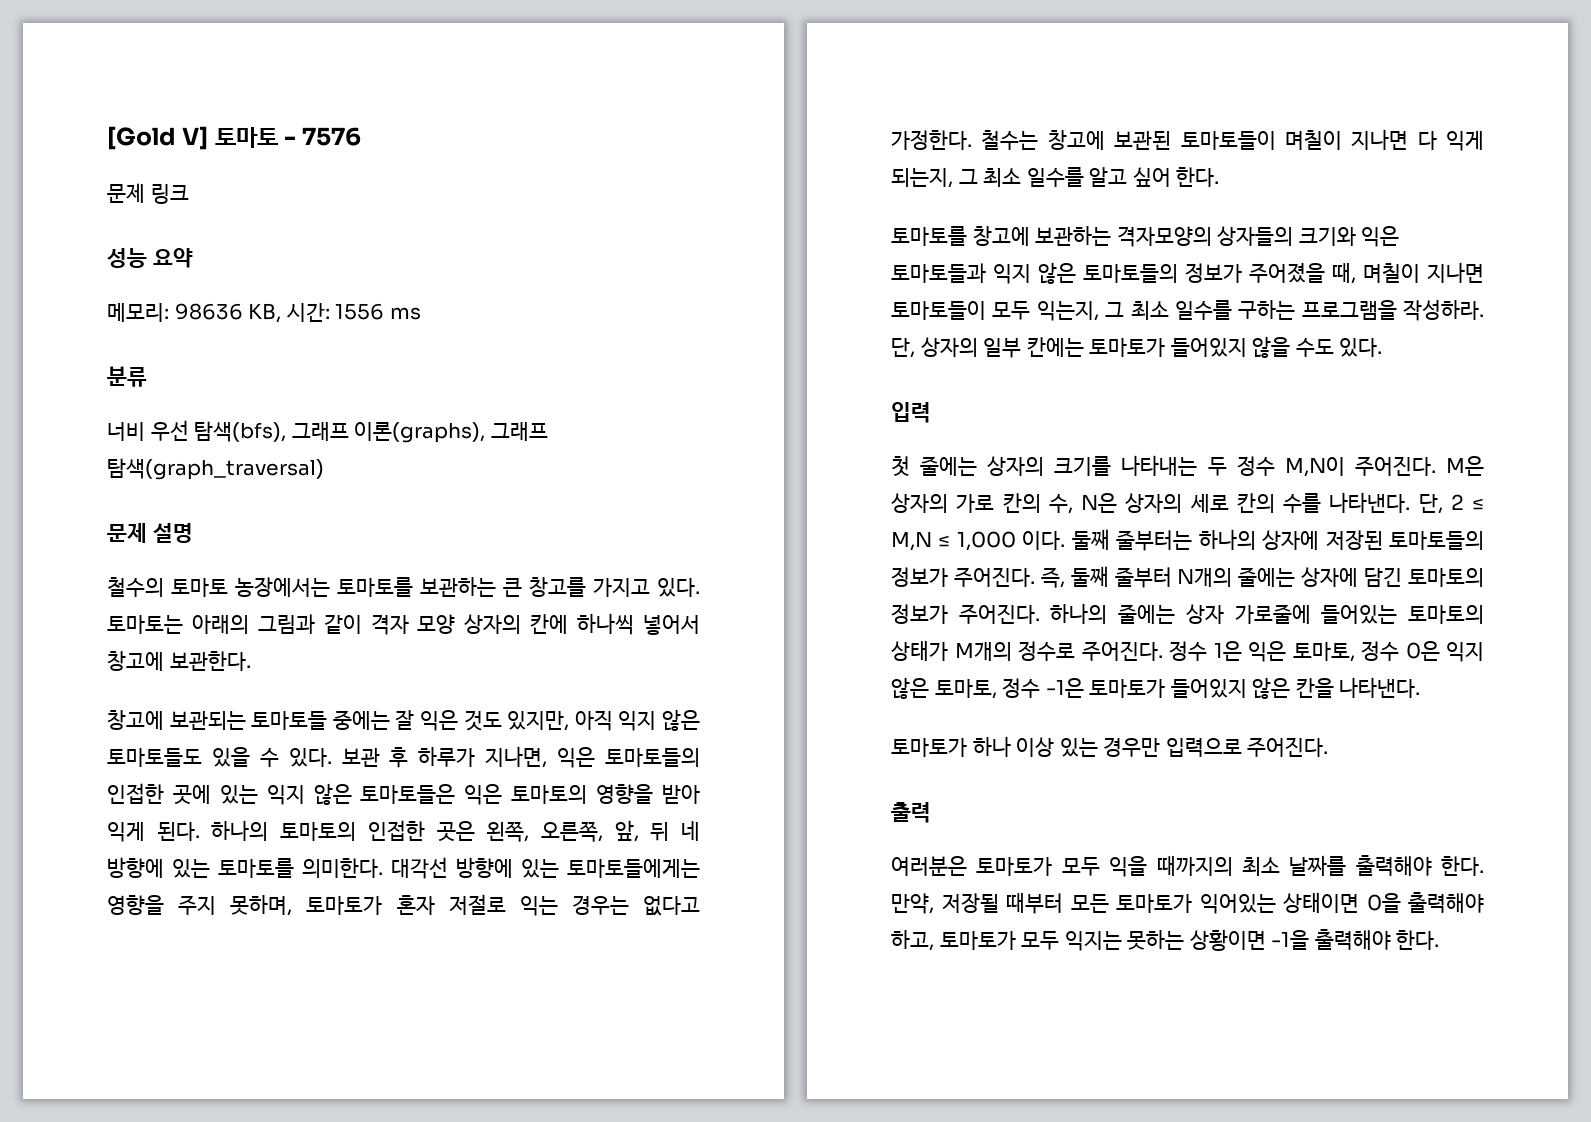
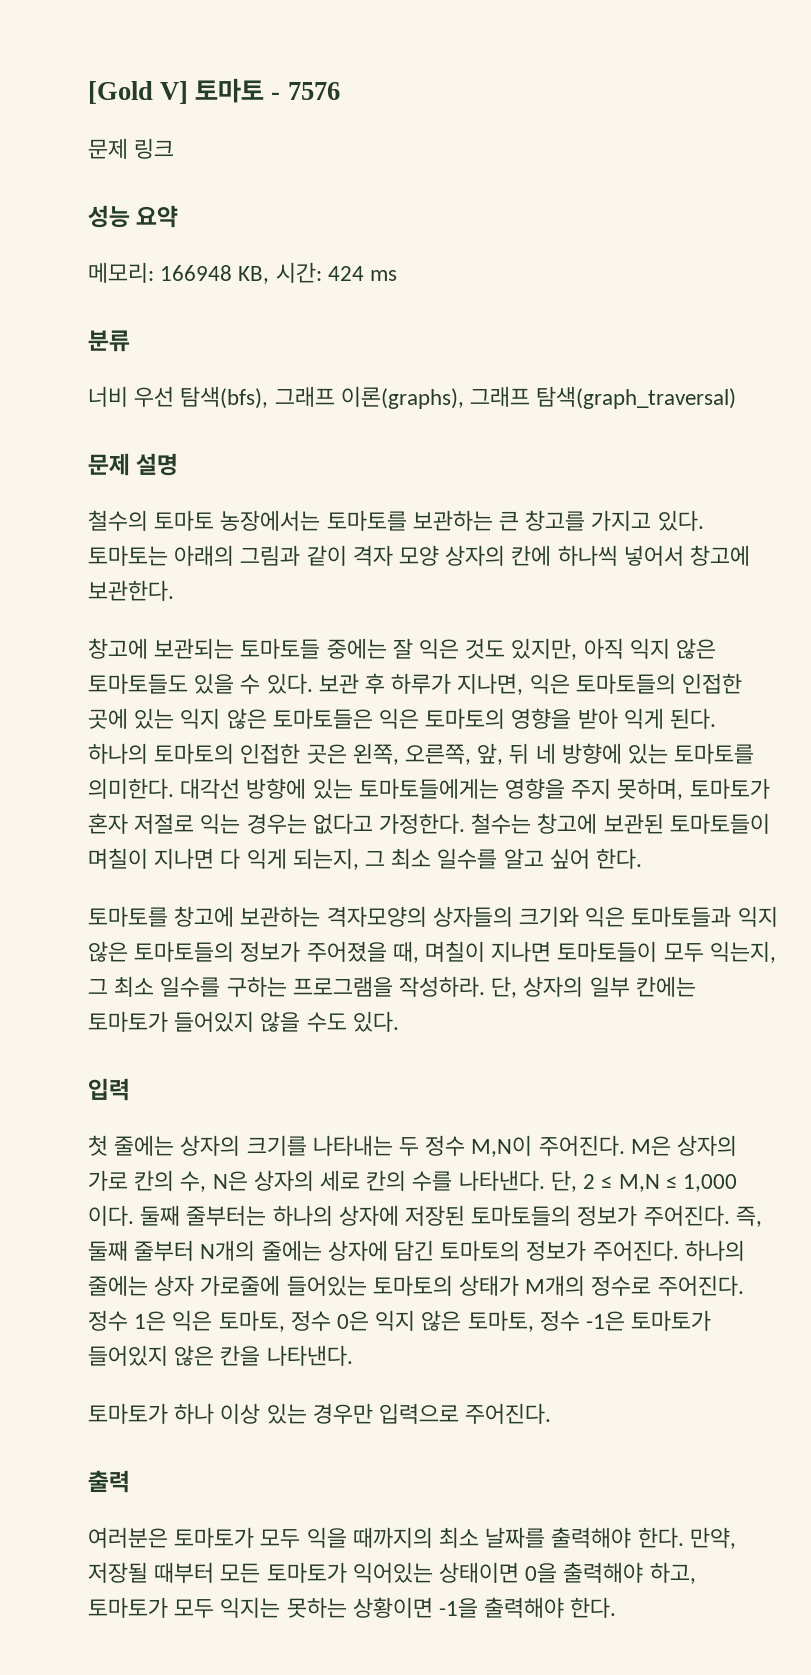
- 메모리: 98636 KB, 시간: 1556 ms
+ 메모리: 166948 KB, 시간: 424 ms

